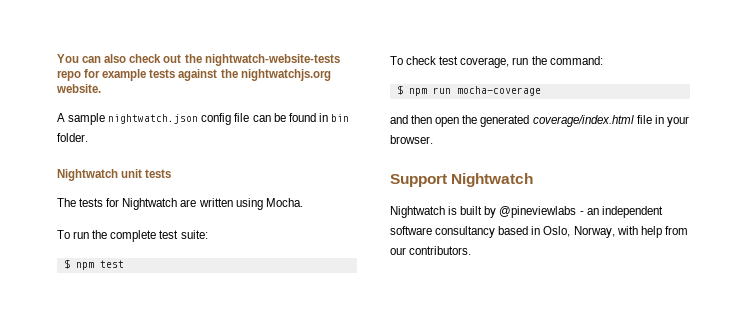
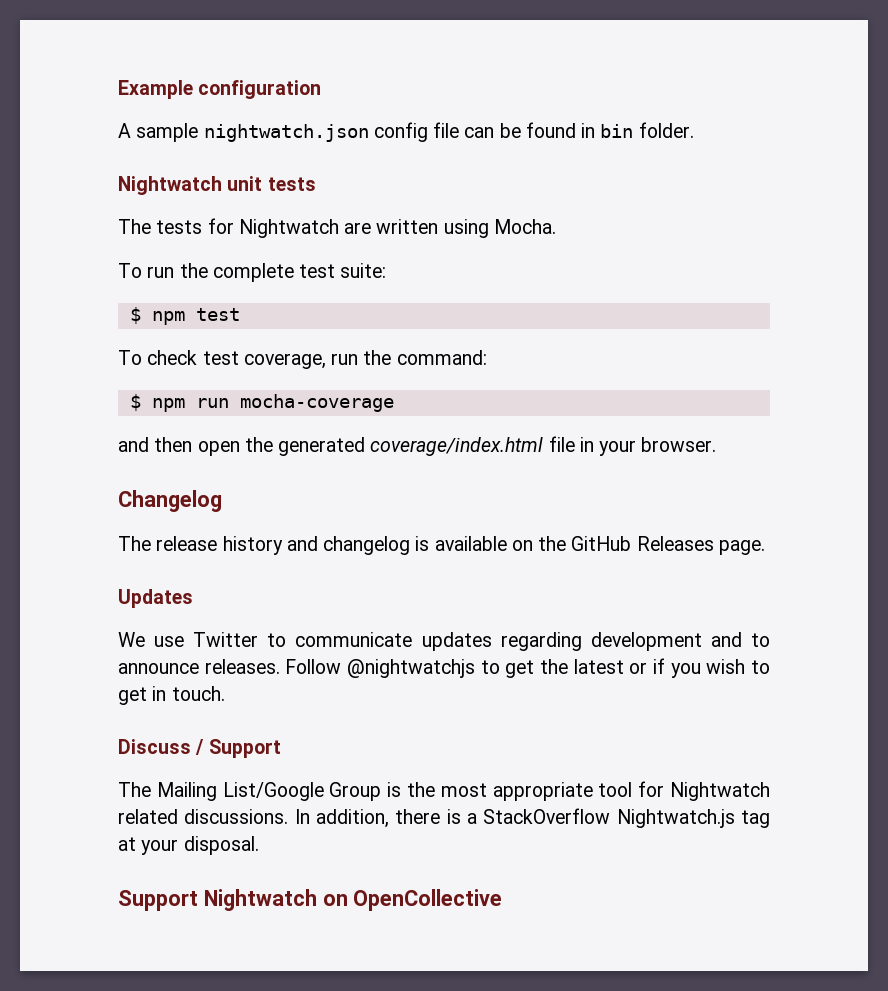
- You can also check out the nightwatch-website-tests repo for example tests against the nightwatchjs.org website.
+ Example configuration
- Support Nightwatch
- Nightwatch is built by @pineviewlabs - an independent software consultancy based in Oslo, Norway, with help from our contributors.
+ Changelog
+ The release history and changelog is available on the GitHub Releases page.
+ Updates
+ We use Twitter to communicate updates regarding development and to announce releases. Follow @nightwatchjs to get the latest or if you wish to get in touch.
+ Discuss / Support
+ The Mailing List/Google Group is the most appropriate tool for Nightwatch related discussions. In addition, there is a StackOverflow Nightwatch.js tag at your disposal.
+ Support Nightwatch on OpenCollective

